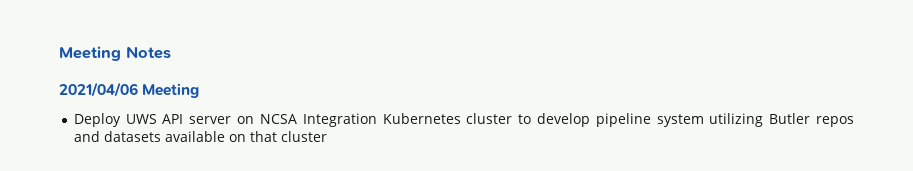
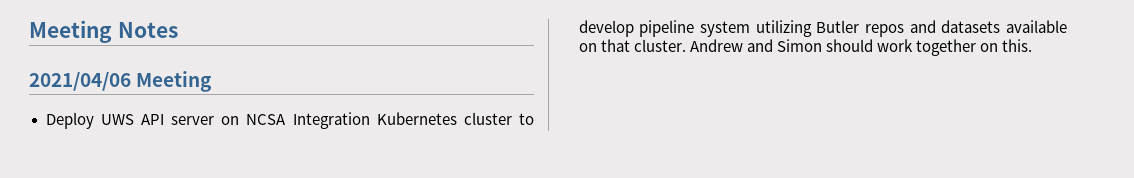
- Deploy UWS API server on NCSA Integration Kubernetes cluster to develop pipeline system utilizing Butler repos and datasets available on that cluster
+ Deploy UWS API server on NCSA Integration Kubernetes cluster to develop pipeline system utilizing Butler repos and datasets available on that cluster. Andrew and Simon should work together on this.

